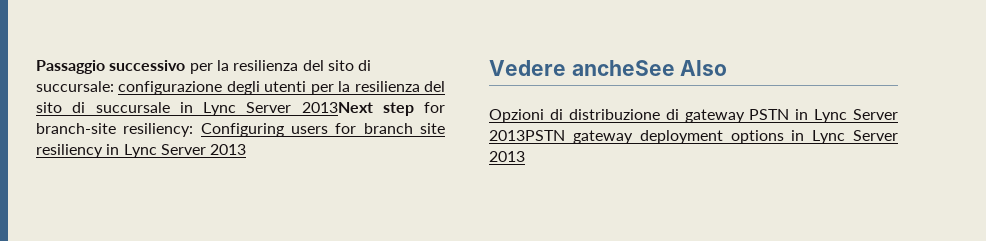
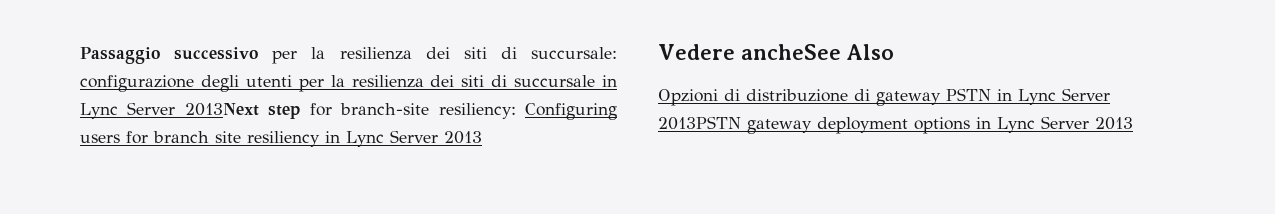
- Passaggio successivo per la resilienza del sito di succursale: configurazione degli utenti per la resilienza del sito di succursale in Lync Server 2013Next step for branch-site resiliency: Configuring users for branch site resiliency in Lync Server 2013
+ Passaggio successivo per la resilienza dei siti di succursale: configurazione degli utenti per la resilienza dei siti di succursale in Lync Server 2013Next step for branch-site resiliency: Configuring users for branch site resiliency in Lync Server 2013

